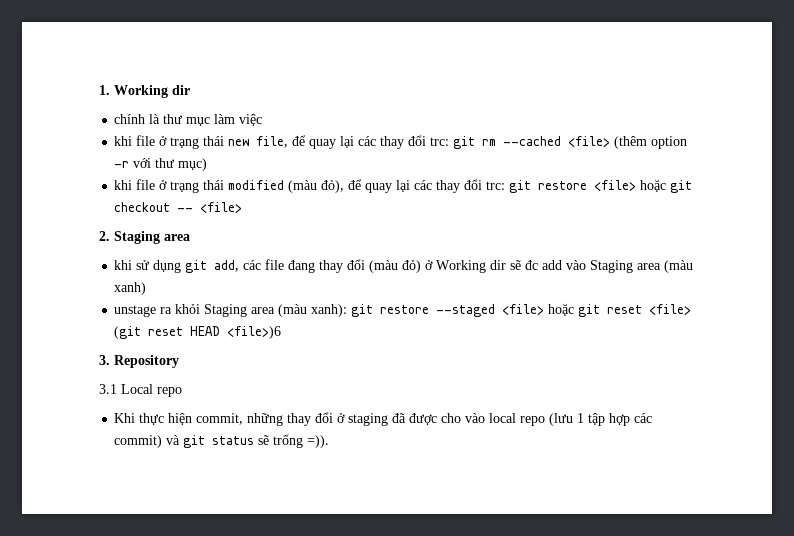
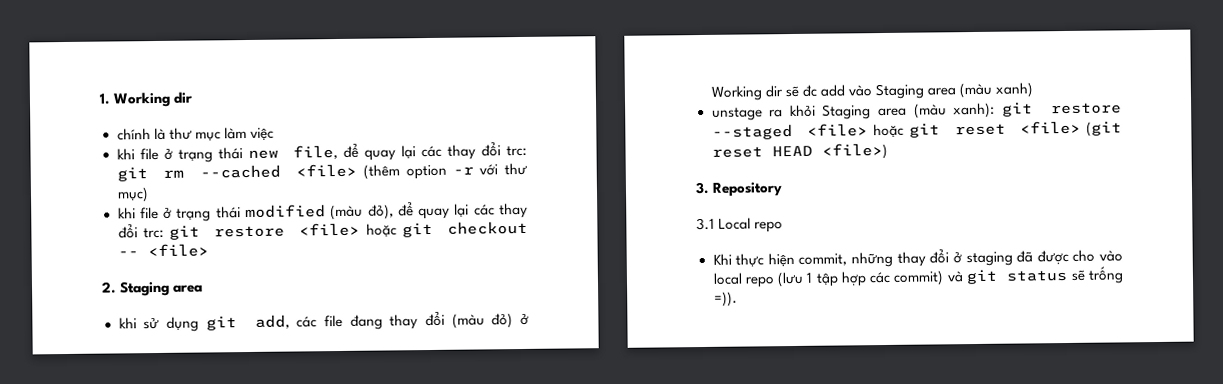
- unstage ra khỏi Staging area (màu xanh): git restore --staged <file> hoặc git reset <file> (git reset HEAD <file>)6
+ unstage ra khỏi Staging area (màu xanh): git restore --staged <file> hoặc git reset <file> (git reset HEAD <file>)

